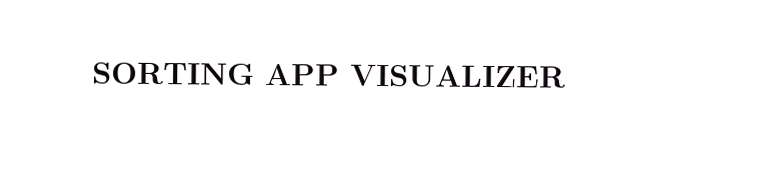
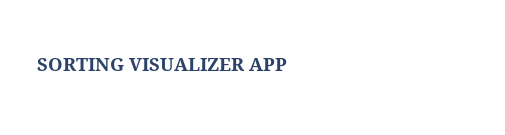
- SORTING APP VISUALIZER
+ SORTING VISUALIZER APP

